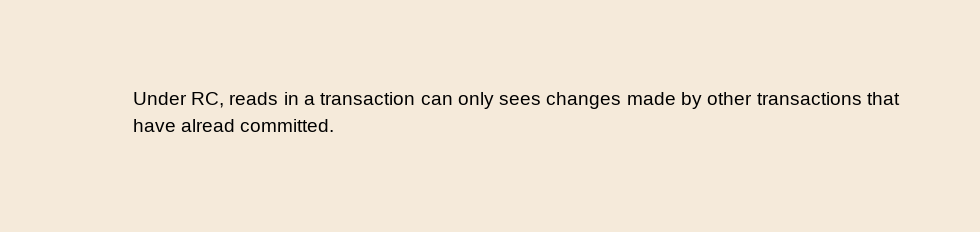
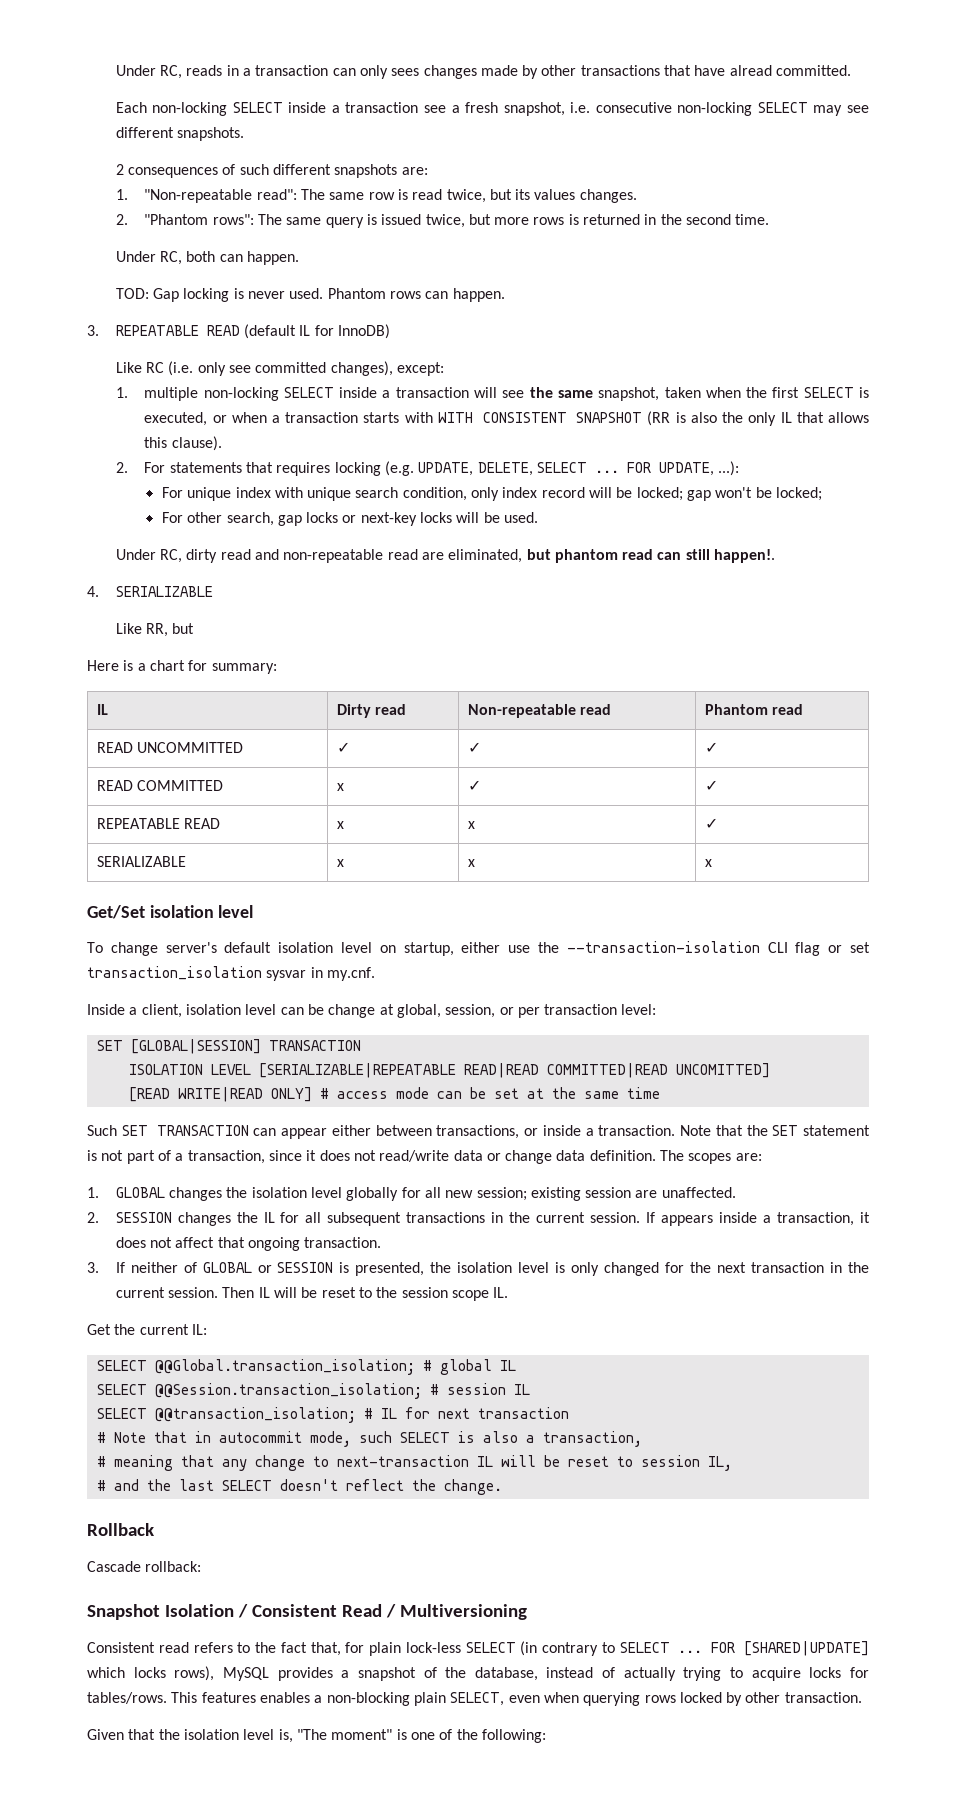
+ Each non-locking SELECT inside a transaction see a fresh snapshot, i.e. consecutive non-locking SELECT may see different snapshots.
+ 2 consequences of such different snapshots are:
+ 1. "Non-repeatable read": The same row is read twice, but its values changes.
+ 2. "Phantom rows": The same query is issued twice, but more rows is returned in the second time.
+ Under RC, both can happen.
+ TOD: Gap locking is never used. Phantom rows can happen.
+ 3. REPEATABLE READ (default IL for InnoDB)
+ Like RC (i.e. only see committed changes), except:
+ 1. multiple non-locking SELECT inside a transaction will see the same snapshot, taken when the first SELECT is executed, or when a transaction starts with WITH CONSISTENT SNAPSHOT (RR is also the only IL that allows this clause).
+ 2. For statements that requires locking (e.g. UPDATE, DELETE, SELECT ... FOR UPDATE, ...):
+ For unique index with unique search condition, only index record will be locked; gap won't be locked;
+ For other search, gap locks or next-key locks will be used.
+ Under RC, dirty read and non-repeatable read are eliminated, but phantom read can still happen!.
+ 4. SERIALIZABLE
+ Like RR, but
+ Here is a chart for summary:
+ IL | Dirty read | Non-repeatable read | Phantom read
+ READ UNCOMMITTED | ✓ | ✓ | ✓
+ READ COMMITTED | x | ✓ | ✓
+ REPEATABLE READ | x | x | ✓
+ SERIALIZABLE | x | x | x
+ Get/Set isolation level
+ To change server's default isolation level on startup, either use the --transaction-isolation CLI flag or set transaction_isolation sysvar in my.cnf.
+ Inside a client, isolation level can be change at global, session, or per transaction level:
+ SET [GLOBAL|SESSION] TRANSACTION
+ ISOLATION LEVEL [SERIALIZABLE|REPEATABLE READ|READ COMMITTED|READ UNCOMITTED]
+ [READ WRITE|READ ONLY] # access mode can be set at the same time
+ Such SET TRANSACTION can appear either between transactions, or inside a transaction. Note that the SET statement is not part of a transaction, since it does not read/write data or change data definition. The scopes are:
+ 1. GLOBAL changes the isolation level globally for all new session; existing session are unaffected.
+ 2. SESSION changes the IL for all subsequent transactions in the current session. If appears inside a transaction, it does not affect that ongoing transaction.
+ 3. If neither of GLOBAL or SESSION is presented, the isolation level is only changed for the next transaction in the current session. Then IL will be reset to the session scope IL.
+ Get the current IL:
+ SELECT @@Global.transaction_isolation; # global IL
+ SELECT @@Session.transaction_isolation; # session IL
+ SELECT @@transaction_isolation; # IL for next transaction
+ # Note that in autocommit mode, such SELECT is also a transaction,
+ # meaning that any change to next-transaction IL will be reset to session IL,
+ # and the last SELECT doesn't reflect the change.
+ Rollback
+ Cascade rollback:
+ Snapshot Isolation / Consistent Read / Multiversioning
+ Consistent read refers to the fact that, for plain lock-less SELECT (in contrary to SELECT ... FOR [SHARED|UPDATE] which locks rows), MySQL provides a snapshot of the database, instead of actually trying to acquire locks for tables/rows. This features enables a non-blocking plain SELECT, even when querying rows locked by other transaction.
+ Given that the isolation level is, "The moment" is one of the following:

